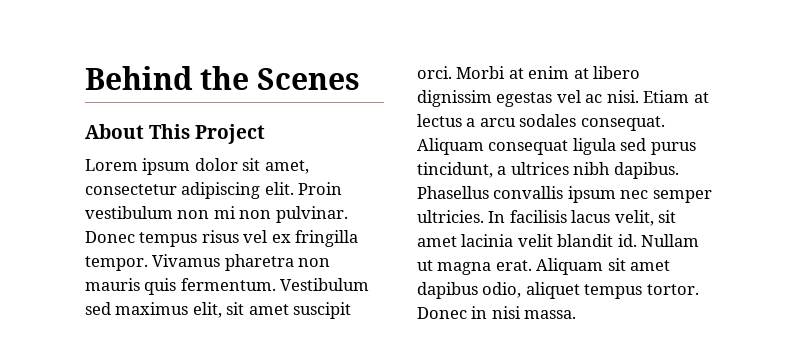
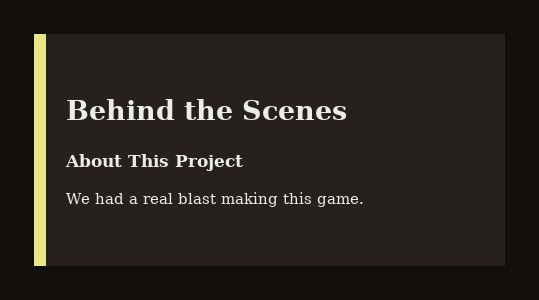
- Lorem ipsum dolor sit amet, consectetur adipiscing elit. Proin vestibulum non mi non pulvinar. Donec tempus risus vel ex fringilla tempor. Vivamus pharetra non mauris quis fermentum. Vestibulum sed maximus elit, sit amet suscipit orci. Morbi at enim at libero dignissim egestas vel ac nisi. Etiam at lectus a arcu sodales consequat. Aliquam consequat ligula sed purus tincidunt, a ultrices nibh dapibus. Phasellus convallis ipsum nec semper ultricies. In facilisis lacus velit, sit amet lacinia velit blandit id. Nullam ut magna erat. Aliquam sit amet dapibus odio, aliquet tempus tortor. Donec in nisi massa.
+ We had a real blast making this game.

